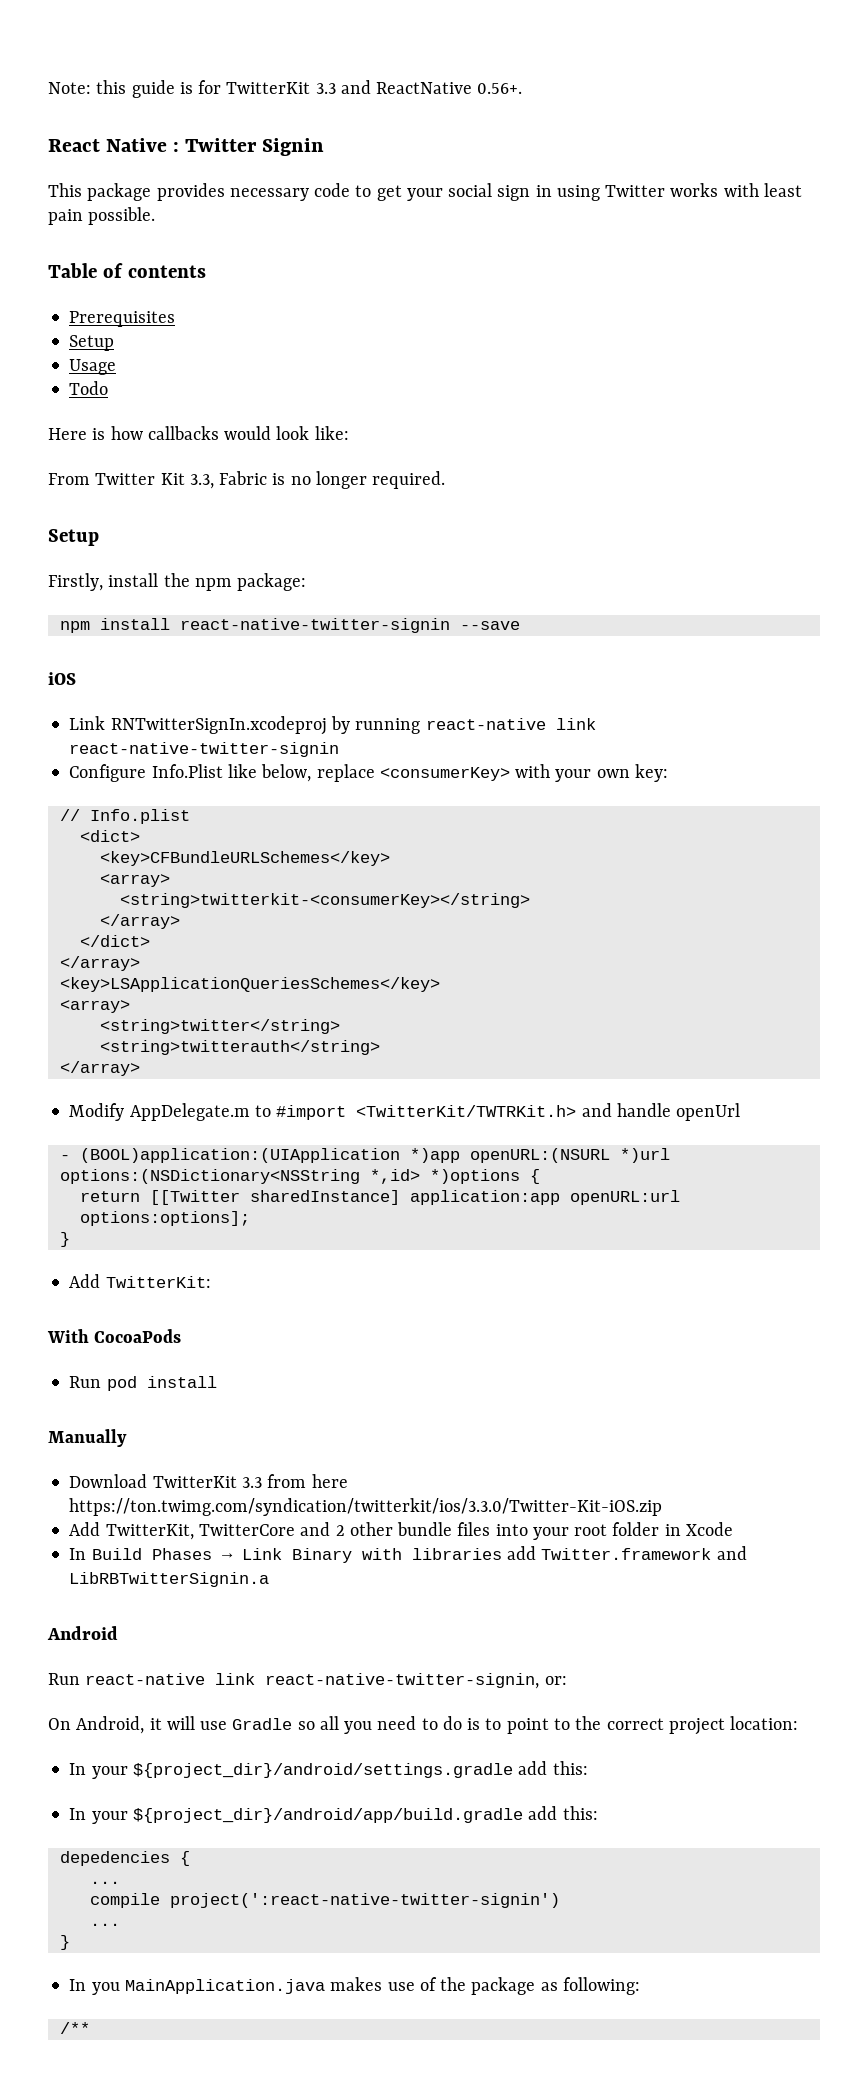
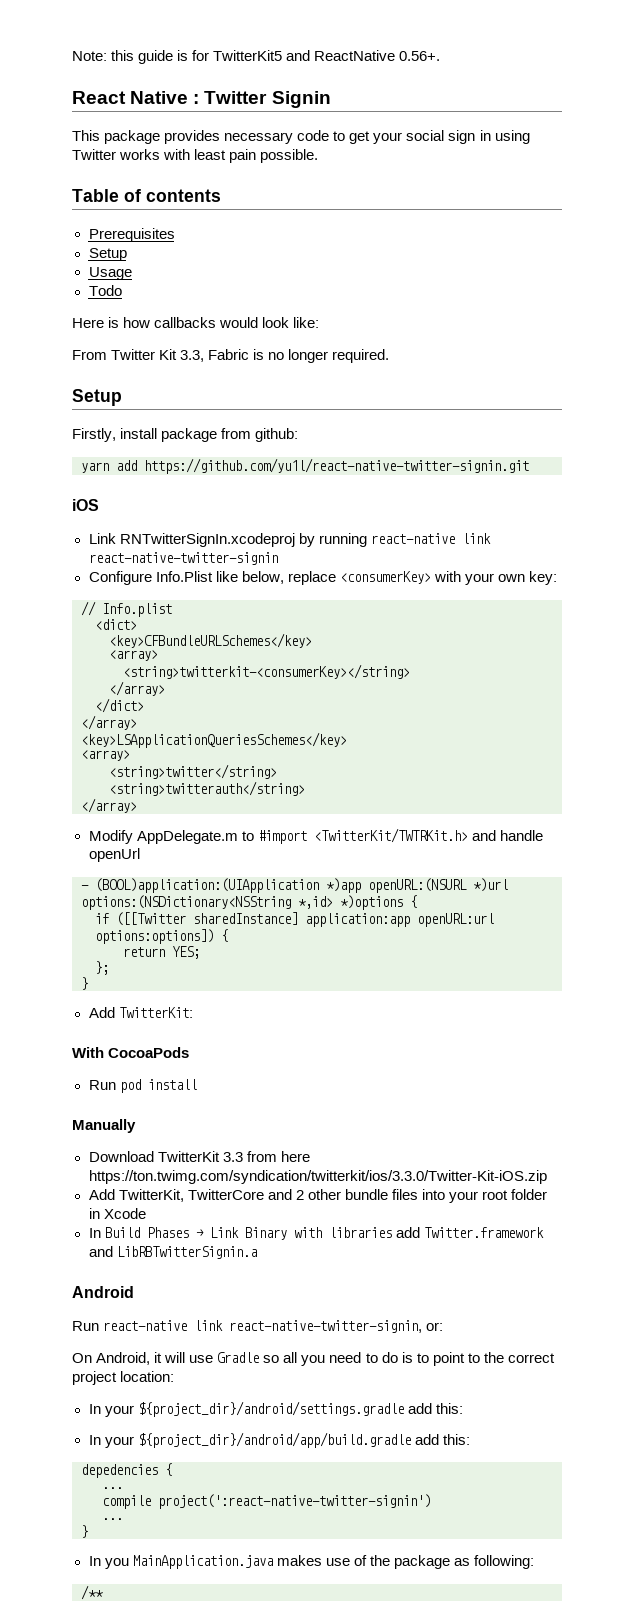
- Note: this guide is for TwitterKit 3.3 and ReactNative 0.56+.
+ Note: this guide is for TwitterKit5 and ReactNative 0.56+.
- Firstly, install the npm package:
- npm install react-native-twitter-signin --save
+ Firstly, install package from github:
+ yarn add https://github.com/yu1l/react-native-twitter-signin.git
- return [[Twitter sharedInstance] application:app openURL:url options:options];
+ if ([[Twitter sharedInstance] application:app openURL:url options:options]) {
+ return YES;
+ };

